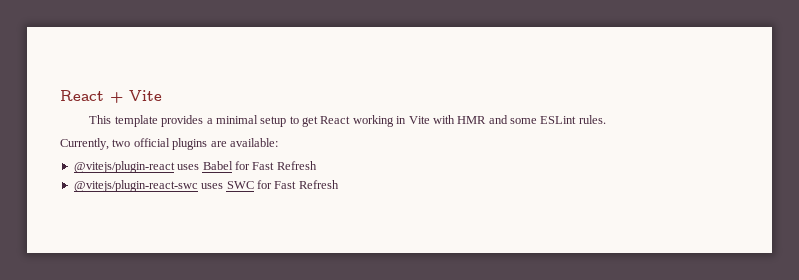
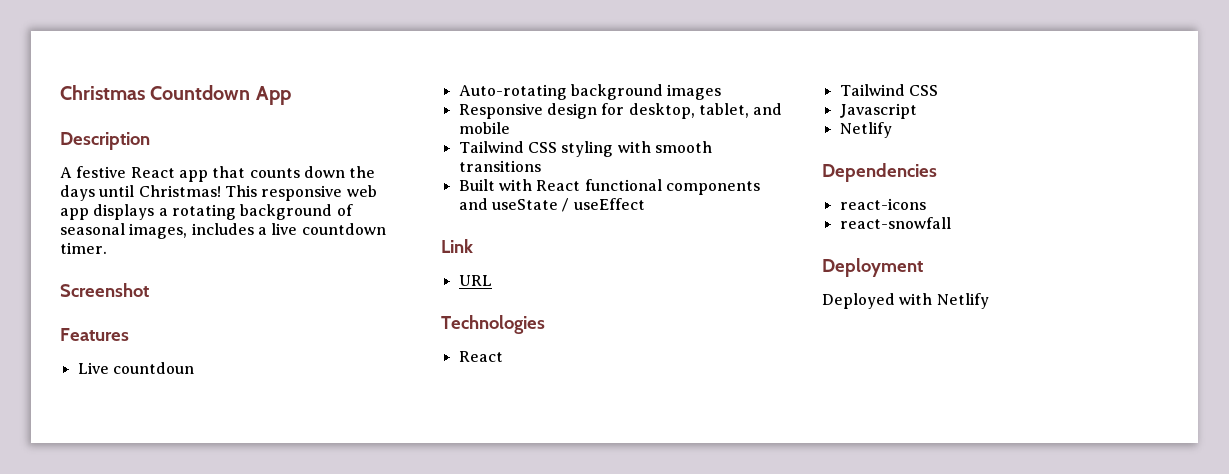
- React + Vite
- This template provides a minimal setup to get React working in Vite with HMR and some ESLint rules.
- Currently, two official plugins are available:
- @vitejs/plugin-react uses Babel for Fast Refresh
- @vitejs/plugin-react-swc uses SWC for Fast Refresh
+ Christmas Countdown App
+ Description
+ A festive React app that counts down the days until Christmas! This responsive web app displays a rotating background of seasonal images, includes a live countdown timer.
+ Screenshot
+ Features
+ Live countdoun
+ Auto-rotating background images
+ Responsive design for desktop, tablet, and mobile
+ Tailwind CSS styling with smooth transitions
+ Built with React functional components and useState / useEffect
+ Link
+ URL
+ Technologies
+ React
+ Tailwind CSS
+ Javascript
+ Netlify
+ Dependencies
+ react-icons
+ react-snowfall
+ Deployment
+ Deployed with Netlify

